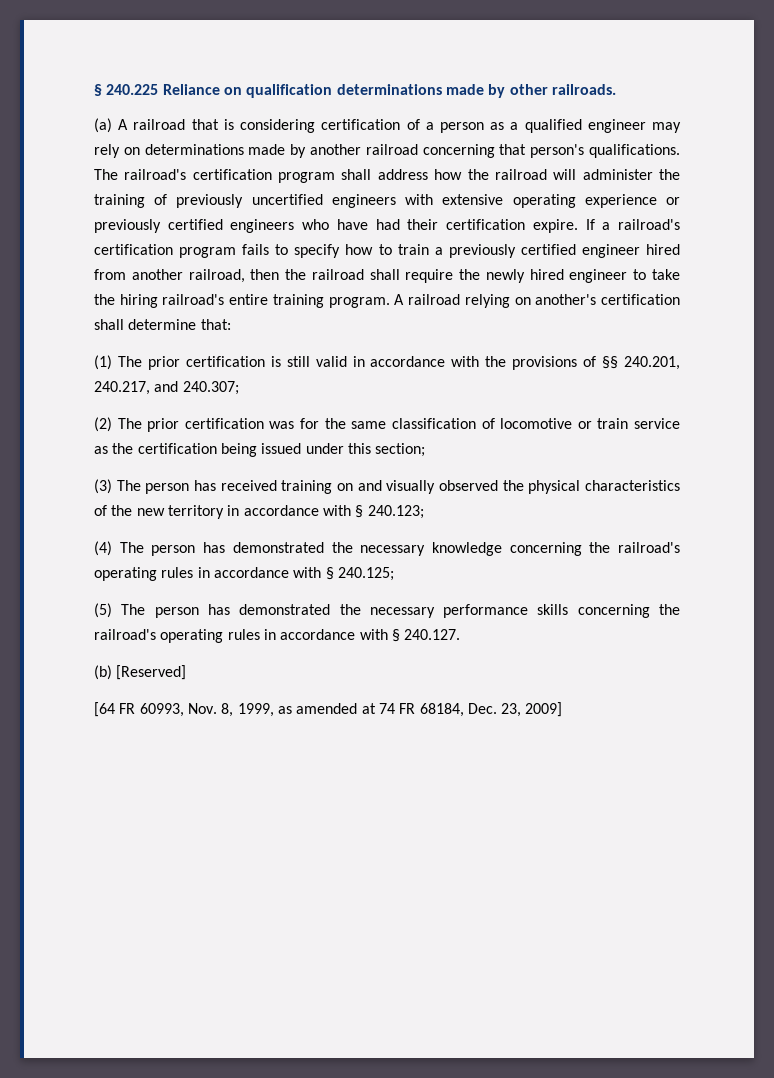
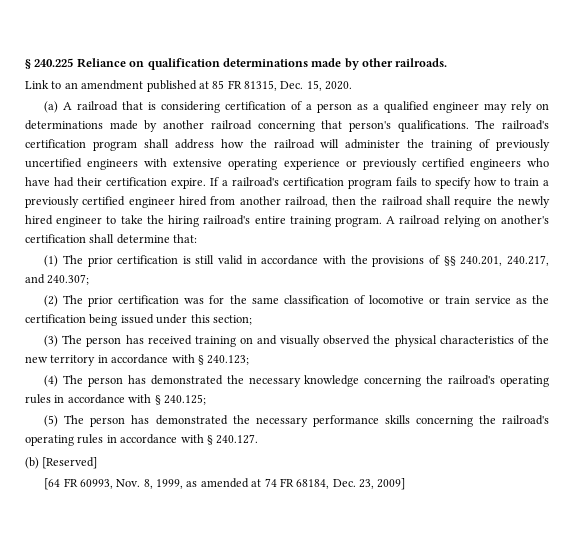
+ Link to an amendment published at 85 FR 81315, Dec. 15, 2020.

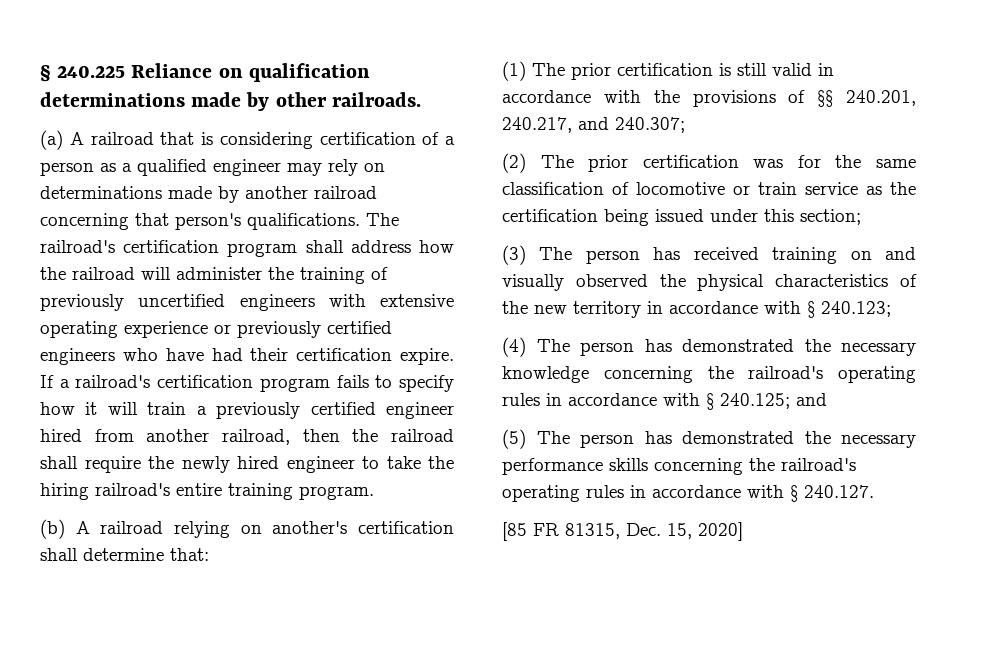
- Link to an amendment published at 85 FR 81315, Dec. 15, 2020.
- If a railroad's certification program fails to specify how to train a previously certified engineer hired from another railroad, then the railroad shall require the newly hired engineer to take the hiring railroad's entire training program. A railroad relying on another's certification shall determine that:
+ If a railroad's certification program fails to specify how it will train a previously certified engineer hired from another railroad, then the railroad shall require the newly hired engineer to take the hiring railroad's entire training program.
+ (b) A railroad relying on another's certification shall determine that:
- (4) The person has demonstrated the necessary knowledge concerning the railroad's operating rules in accordance with § 240.125;
+ (4) The person has demonstrated the necessary knowledge concerning the railroad's operating rules in accordance with § 240.125; and
- (b) [Reserved]
- [64 FR 60993, Nov. 8, 1999, as amended at 74 FR 68184, Dec. 23, 2009]
+ [85 FR 81315, Dec. 15, 2020]

